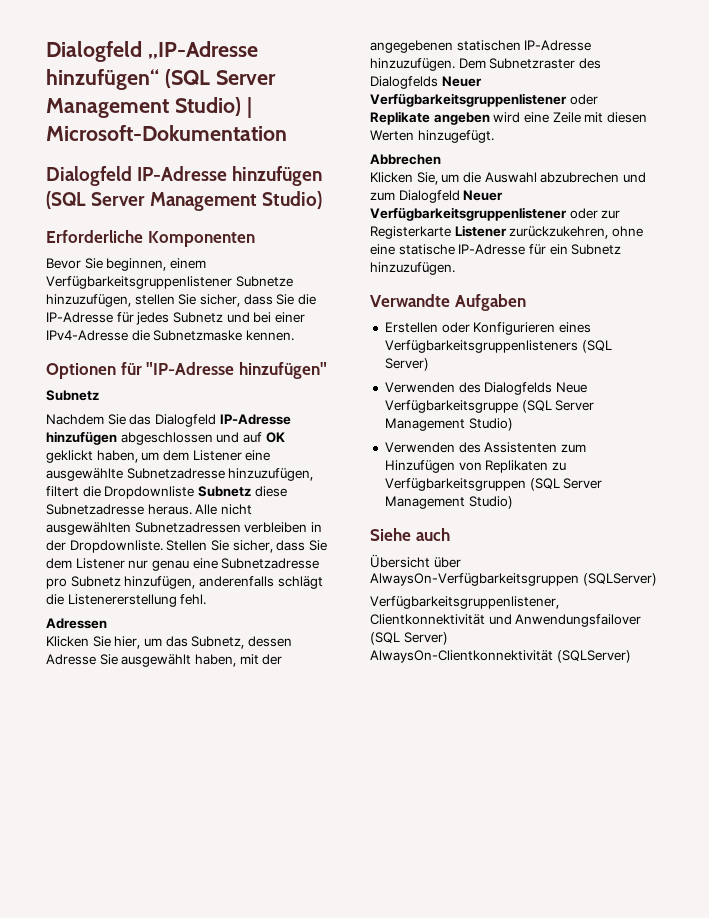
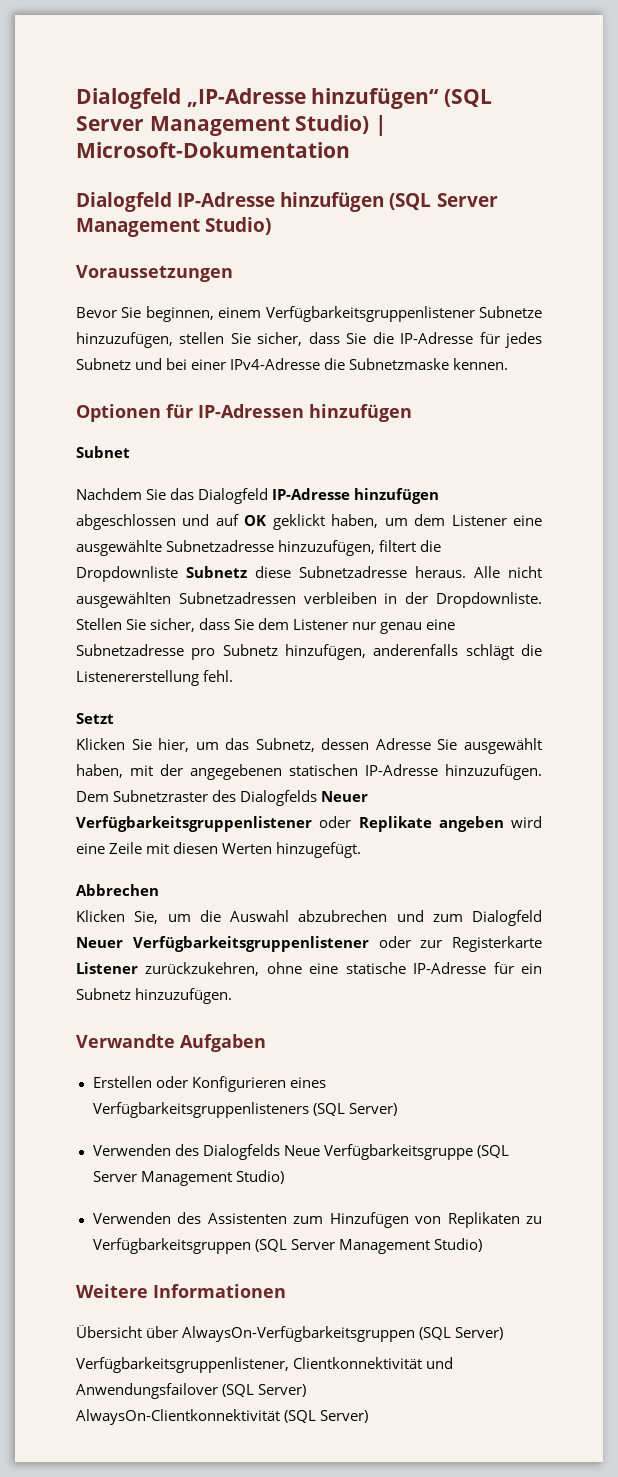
- Erforderliche Komponenten
+ Voraussetzungen
- Optionen für "IP-Adresse hinzufügen"
- Subnetz
+ Optionen für IP-Adressen hinzufügen
+ Subnet
- Adressen
+ Setzt
- Siehe auch
+ Weitere Informationen
- Übersicht über AlwaysOn-Verfügbarkeitsgruppen (SQLServer)
+ Übersicht über AlwaysOn-Verfügbarkeitsgruppen (SQL Server)
- AlwaysOn-Clientkonnektivität (SQLServer)
+ AlwaysOn-Clientkonnektivität (SQL Server)

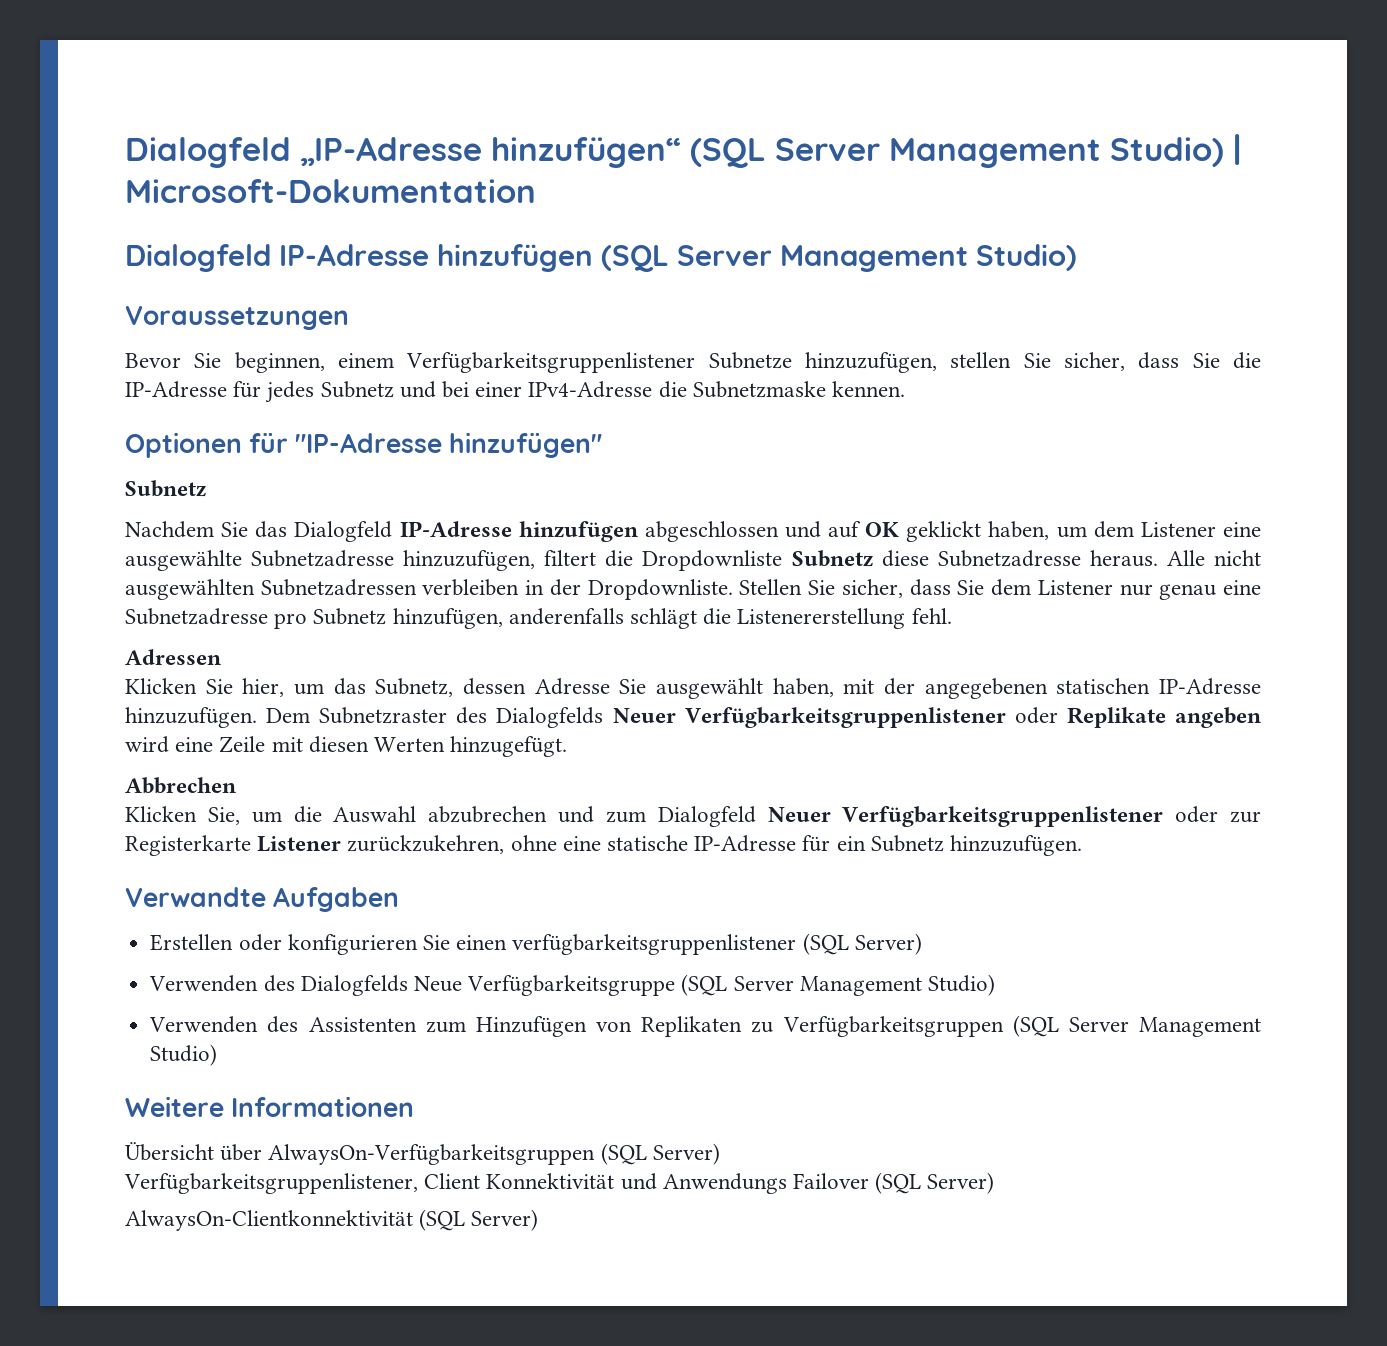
- Optionen für IP-Adressen hinzufügen
- Subnet
+ Optionen für "IP-Adresse hinzufügen"
+ Subnetz
- Setzt
+ Adressen
- Erstellen oder Konfigurieren eines Verfügbarkeitsgruppenlisteners (SQL Server)
+ Erstellen oder konfigurieren Sie einen verfügbarkeitsgruppenlistener (SQL Server)
- Verfügbarkeitsgruppenlistener, Clientkonnektivität und Anwendungsfailover (SQL Server)
+ Verfügbarkeitsgruppenlistener, Client Konnektivität und Anwendungs Failover (SQL Server)

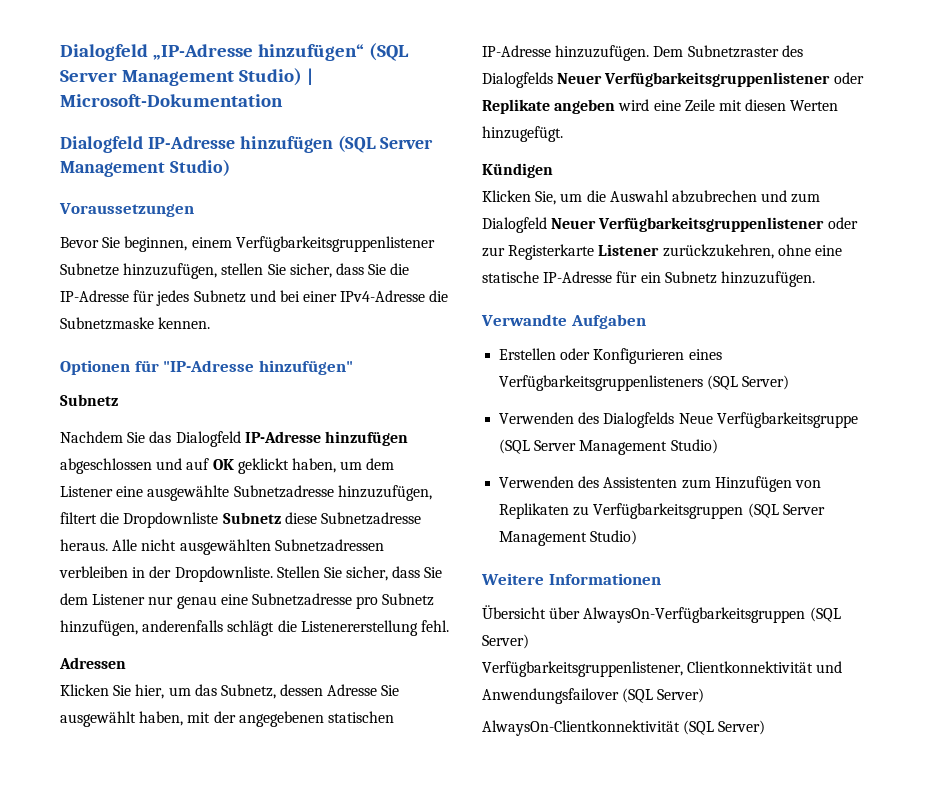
- Abbrechen
+ Kündigen
- Erstellen oder konfigurieren Sie einen verfügbarkeitsgruppenlistener (SQL Server)
+ Erstellen oder Konfigurieren eines Verfügbarkeitsgruppenlisteners (SQL Server)
- Verfügbarkeitsgruppenlistener, Client Konnektivität und Anwendungs Failover (SQL Server)
+ Verfügbarkeitsgruppenlistener, Clientkonnektivität und Anwendungsfailover (SQL Server)

